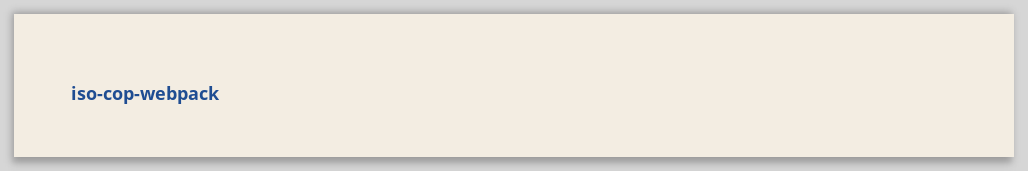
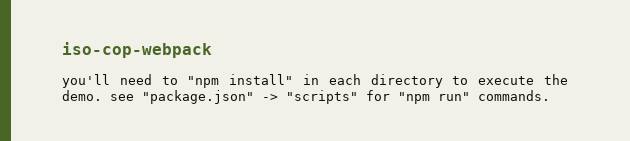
+ you'll need to "npm install" in each directory to execute the demo. see "package.json" -> "scripts" for "npm run" commands.

